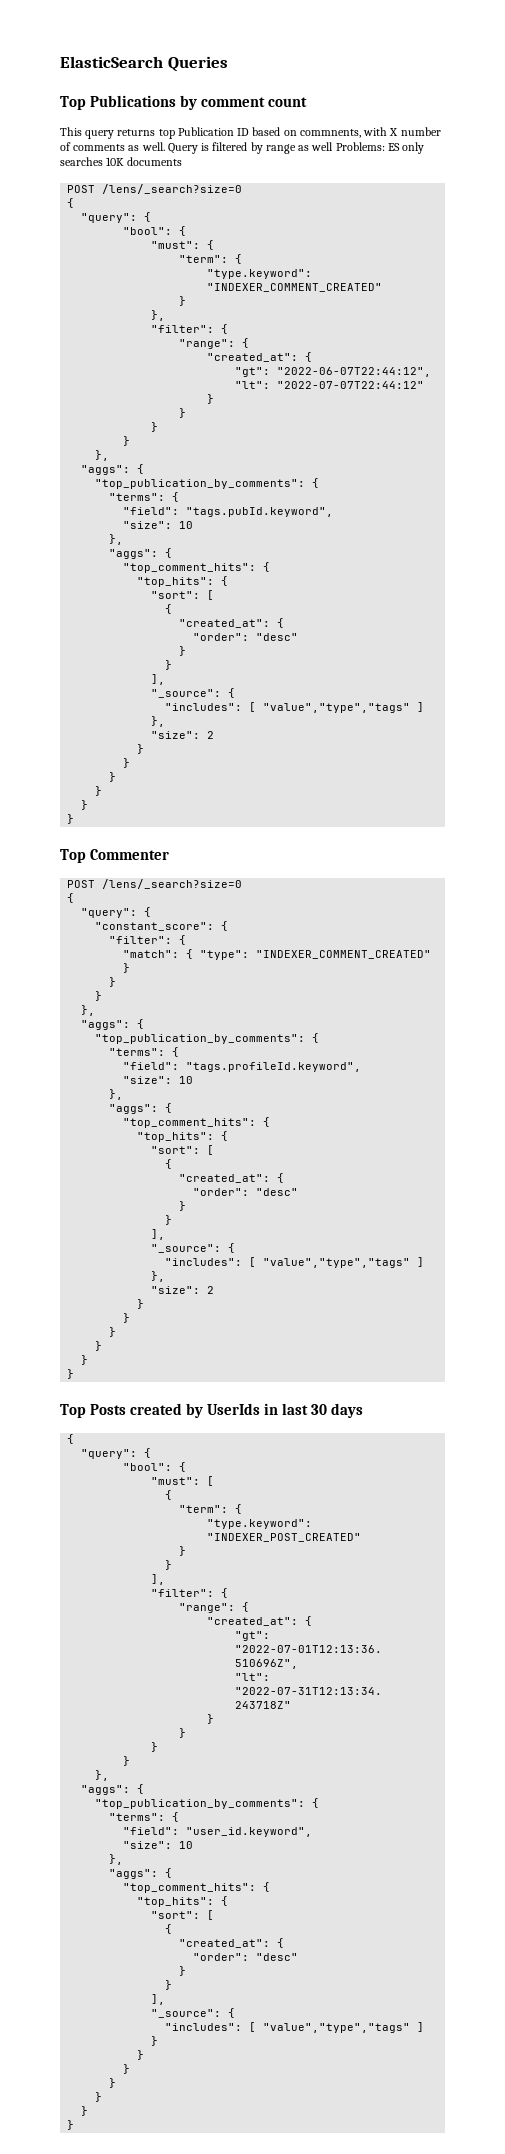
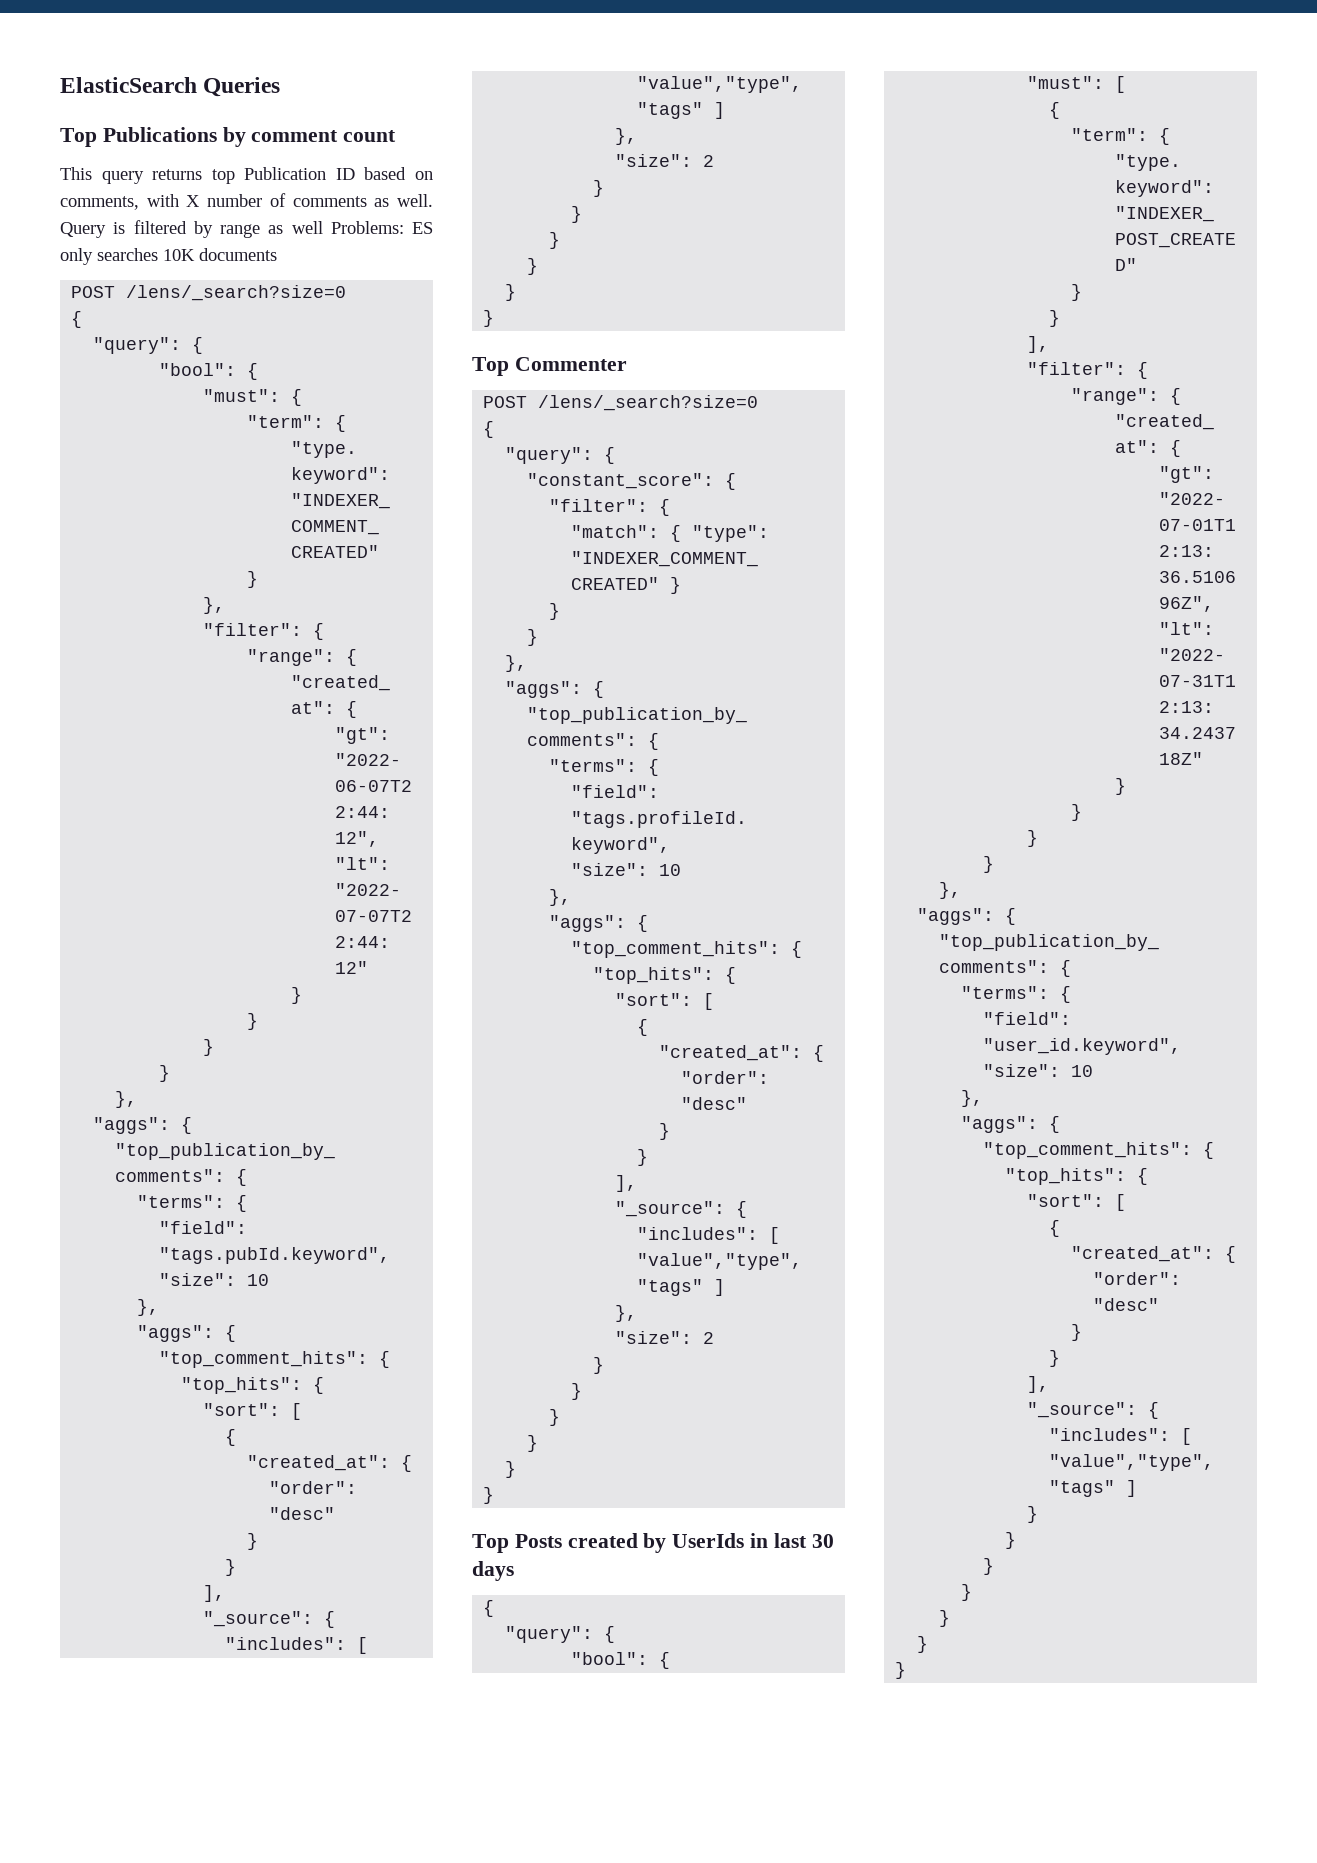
- This query returns top Publication ID based on commnents, with X number of comments as well.
+ This query returns top Publication ID based on comments, with X number of comments as well.

